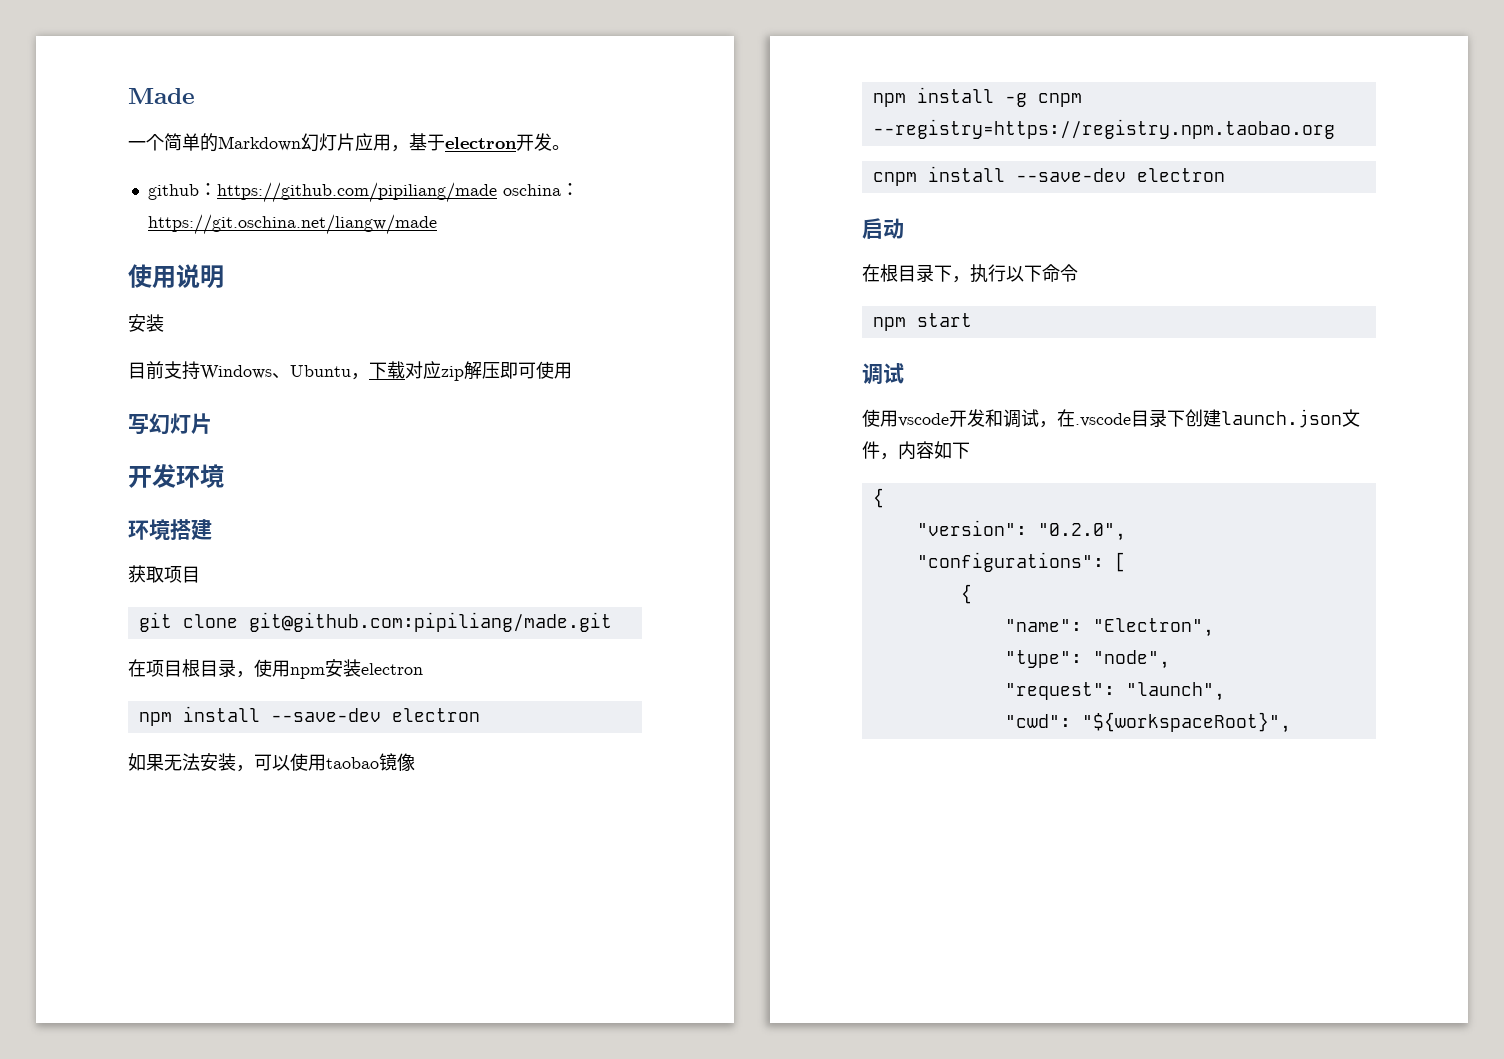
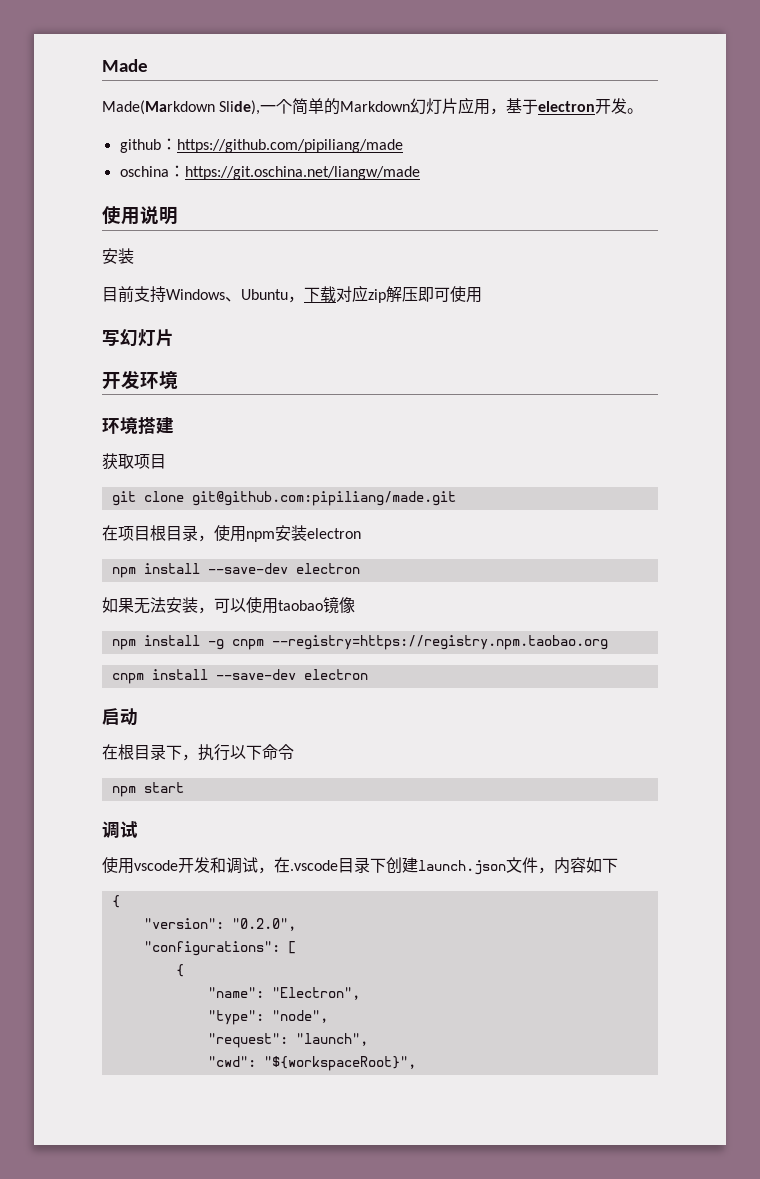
- 一个简单的Markdown幻灯片应用，基于electron开发。
+ Made(Markdown Slide),一个简单的Markdown幻灯片应用，基于electron开发。
- github：https://github.com/pipiliang/made oschina：https://git.oschina.net/liangw/made
+ github：https://github.com/pipiliang/made
+ oschina：https://git.oschina.net/liangw/made

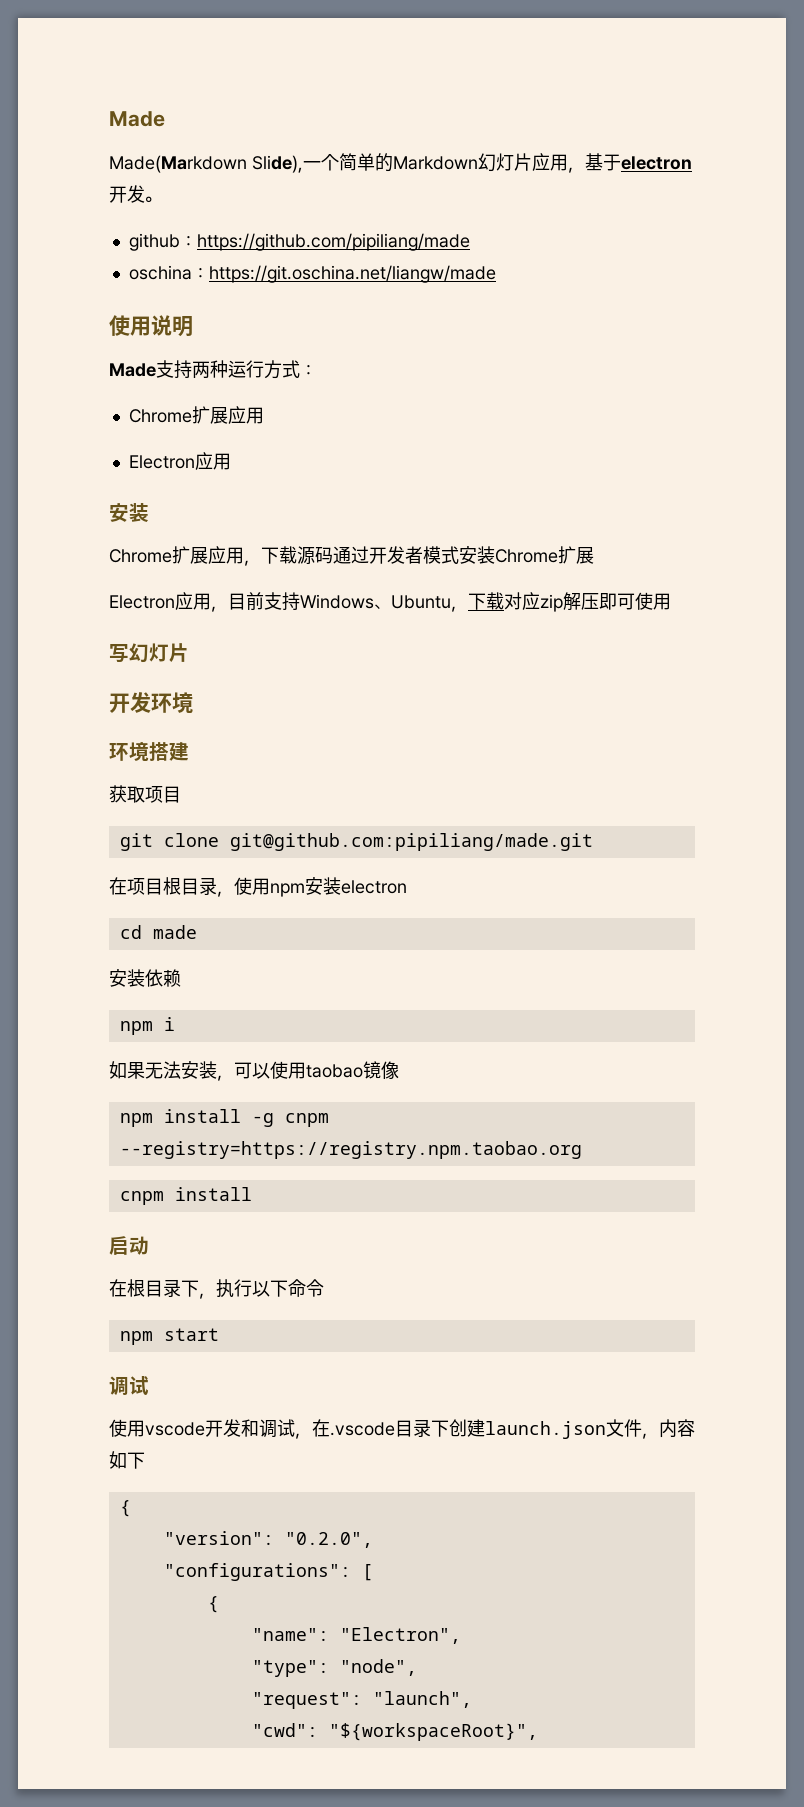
  使用说明
+ Made支持两种运行方式：
+ Chrome扩展应用
+ Electron应用
  安装
- 目前支持Windows、Ubuntu，下载对应zip解压即可使用
+ Chrome扩展应用，下载源码通过开发者模式安装Chrome扩展
+ Electron应用，目前支持Windows、Ubuntu，下载对应zip解压即可使用
- npm install --save-dev electron
+ cd made
+ 安装依赖
+ npm i
- cnpm install --save-dev electron
+ cnpm install

